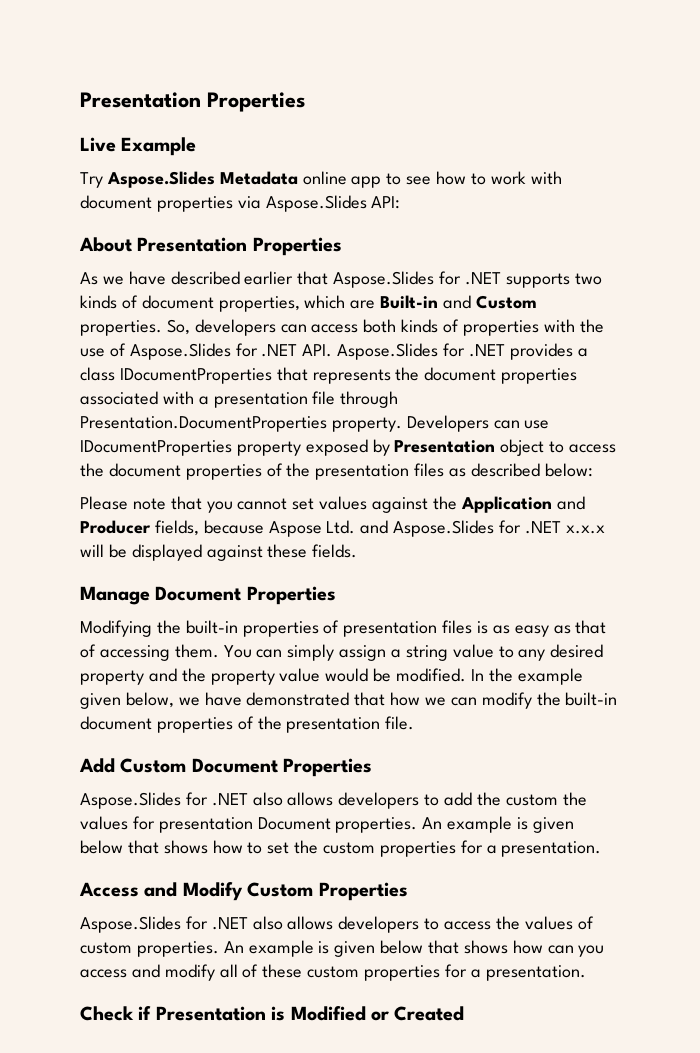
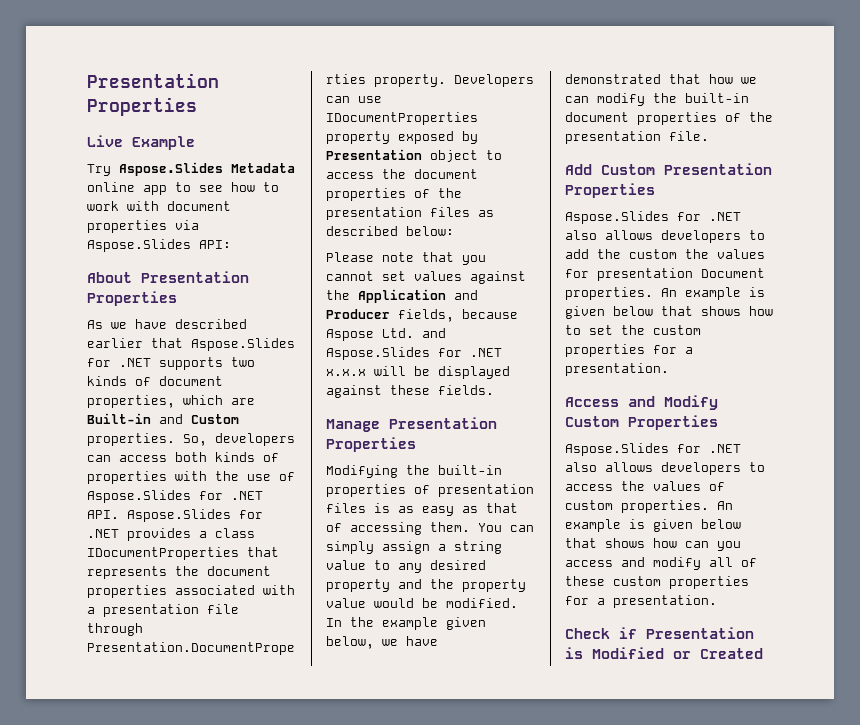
- Manage Document Properties
+ Manage Presentation Properties
- Add Custom Document Properties
+ Add Custom Presentation Properties

